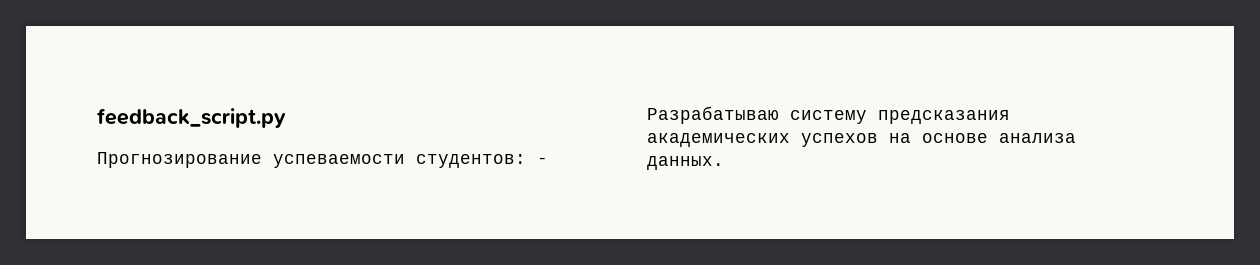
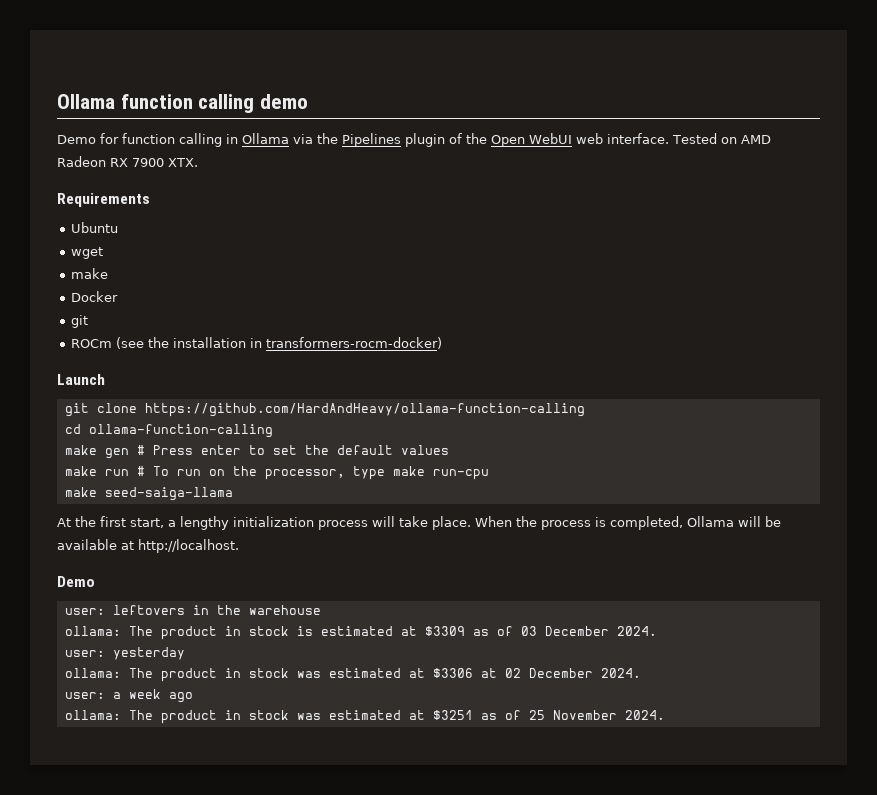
- feedback_script.py
- Прогнозирование успеваемости студентов: - Разрабатываю систему предсказания академических успехов на основе анализа данных.
+ Ollama function calling demo
+ Demo for function calling in Ollama via the Pipelines plugin of the Open WebUI web interface. Tested on AMD Radeon RX 7900 XTX.
+ Requirements
+ Ubuntu
+ wget
+ make
+ Docker
+ git
+ ROCm (see the installation in transformers-rocm-docker)
+ Launch
+ git clone https://github.com/HardAndHeavy/ollama-function-calling
+ cd ollama-function-calling
+ make gen # Press enter to set the default values
+ make run # To run on the processor, type make run-cpu
+ make seed-saiga-llama
+ At the first start, a lengthy initialization process will take place. When the process is completed, Ollama will be available at http://localhost.
+ Demo
+ user: leftovers in the warehouse
+ ollama: The product in stock is estimated at $3309 as of 03 December 2024.
+ user: yesterday
+ ollama: The product in stock was estimated at $3306 at 02 December 2024.
+ user: a week ago
+ ollama: The product in stock was estimated at $3251 as of 25 November 2024.

